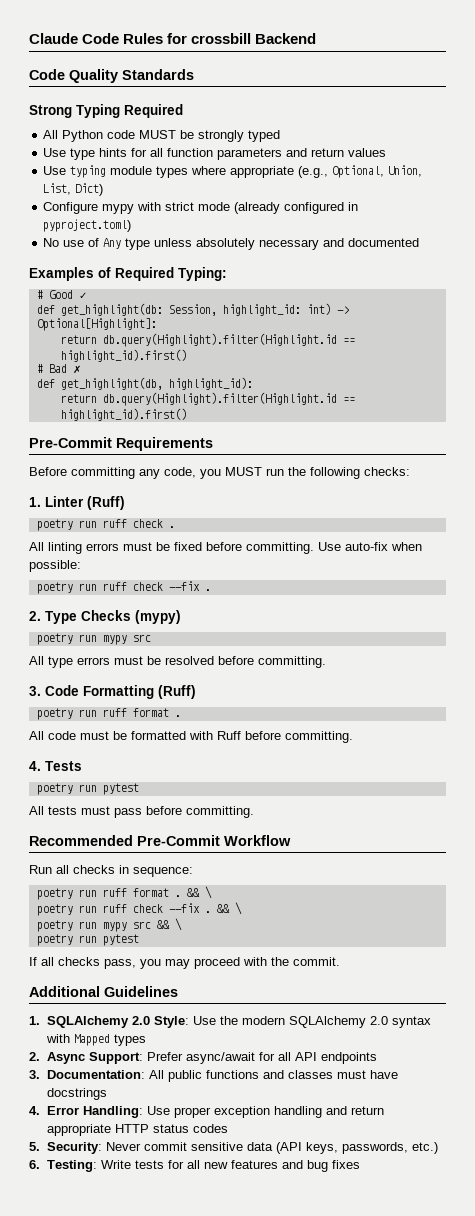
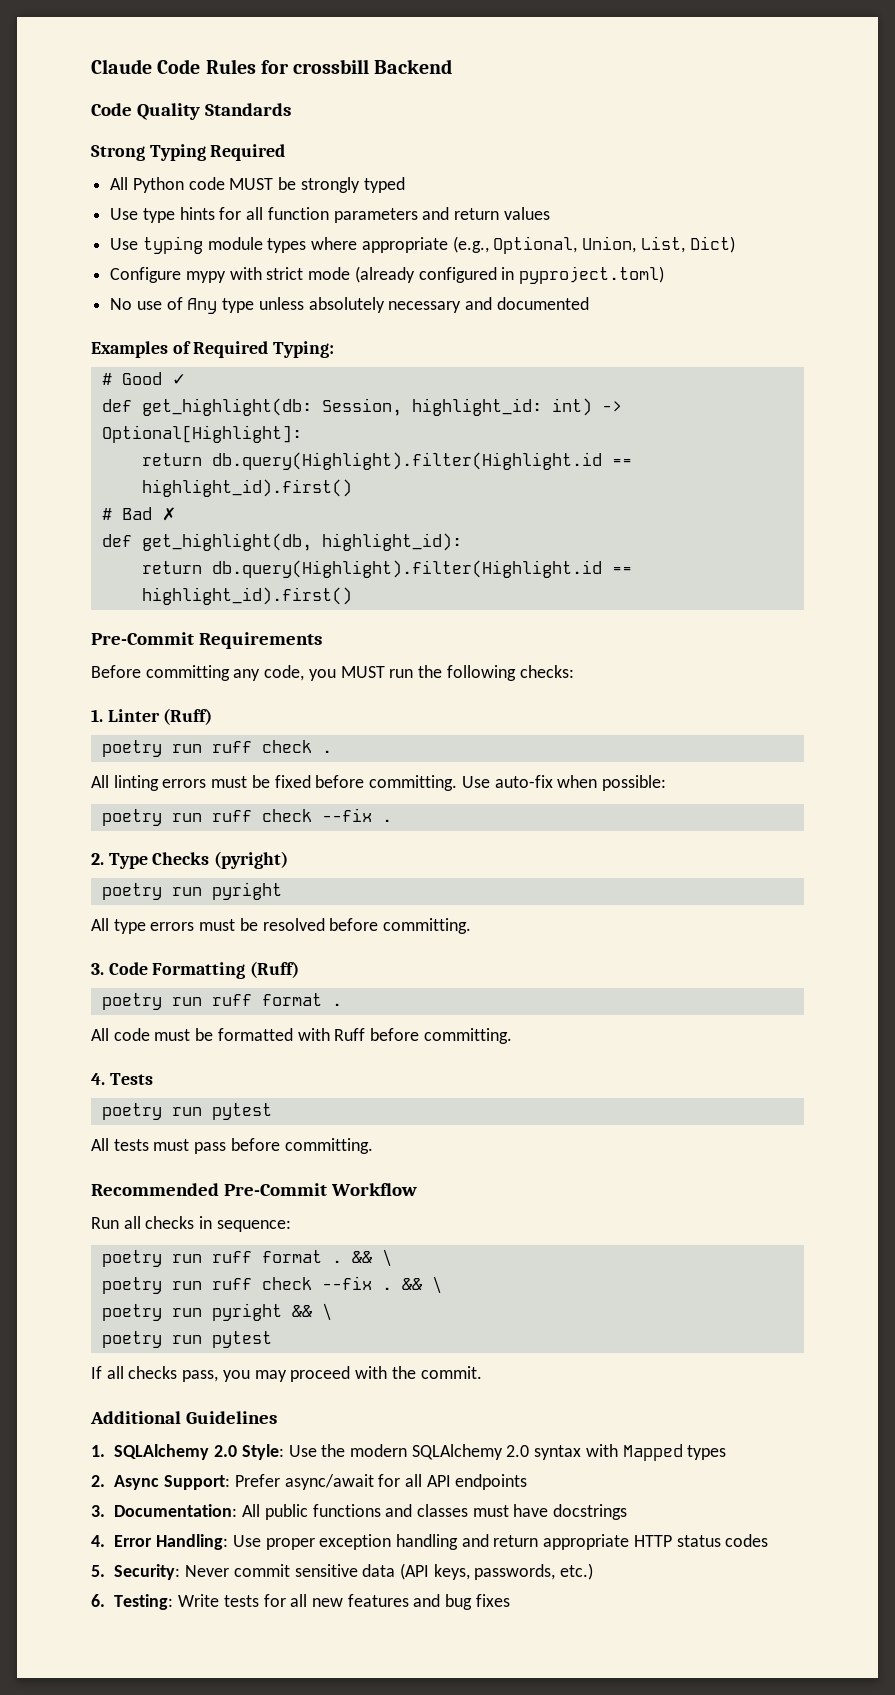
- 2. Type Checks (mypy)
- poetry run mypy src
+ 2. Type Checks (pyright)
+ poetry run pyright
- poetry run mypy src && \
+ poetry run pyright && \

